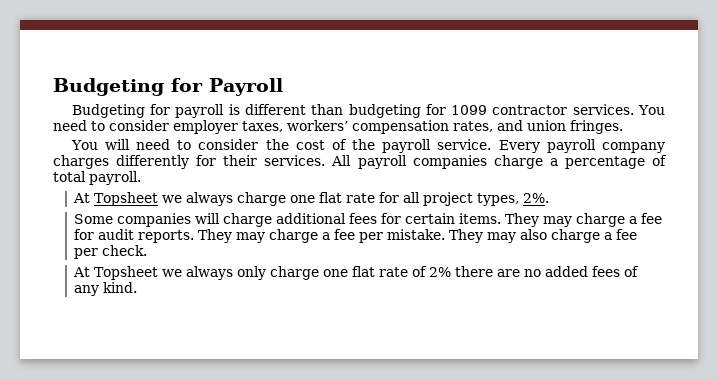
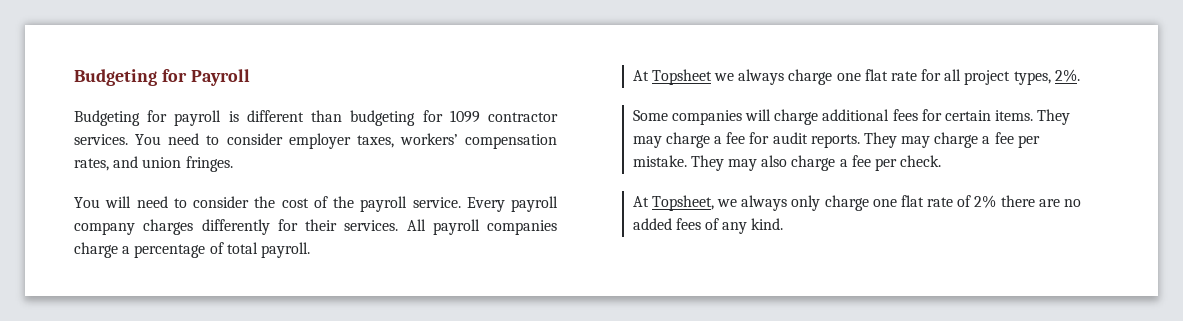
- At Topsheet we always only charge one flat rate of 2% there are no added fees of any kind.
+ At Topsheet, we always only charge one flat rate of 2% there are no added fees of any kind.

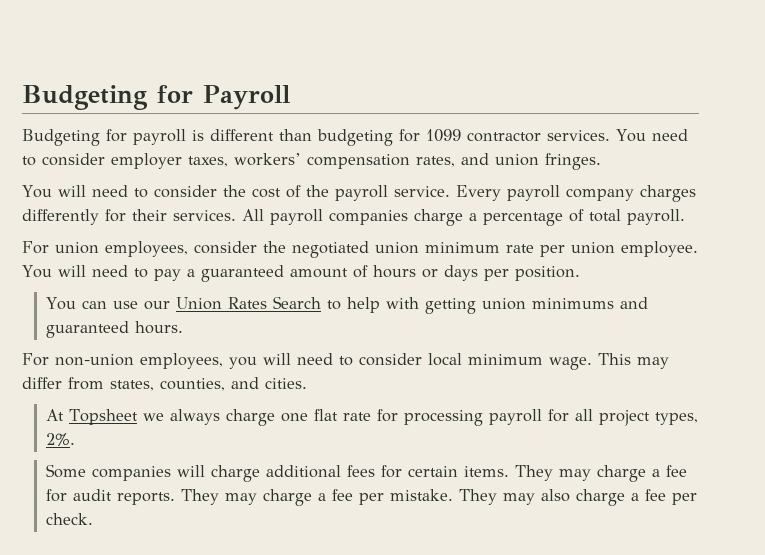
+ For union employees, consider the negotiated union minimum rate per union employee. You will need to pay a guaranteed amount of hours or days per position.
+ You can use our Union Rates Search to help with getting union minimums and guaranteed hours.
+ For non-union employees, you will need to consider local minimum wage. This may differ from states, counties, and cities.
- At Topsheet we always charge one flat rate for all project types, 2%.
+ At Topsheet we always charge one flat rate for processing payroll for all project types, 2%.
- At Topsheet, we always only charge one flat rate of 2% there are no added fees of any kind.

